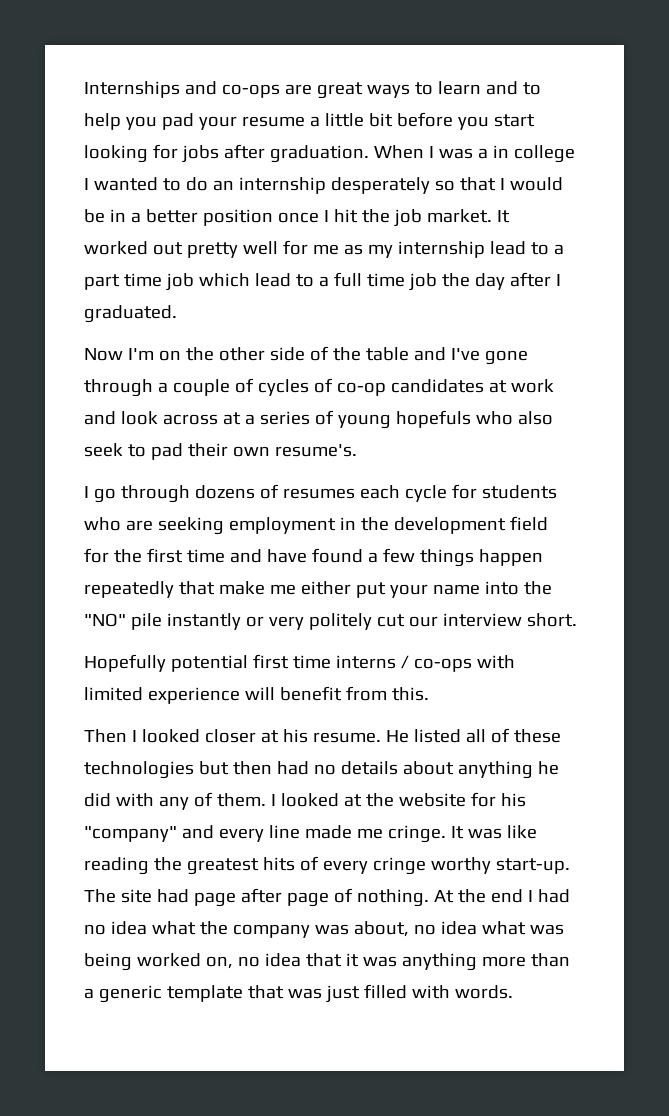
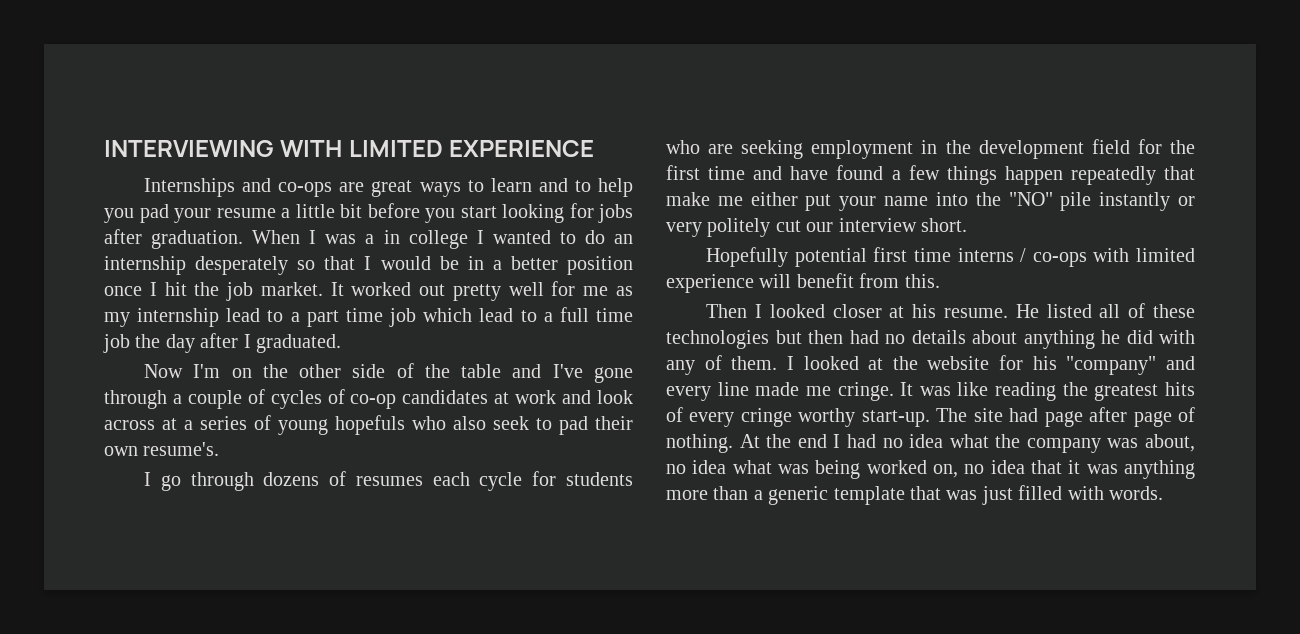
+ INTERVIEWING WITH LIMITED EXPERIENCE

